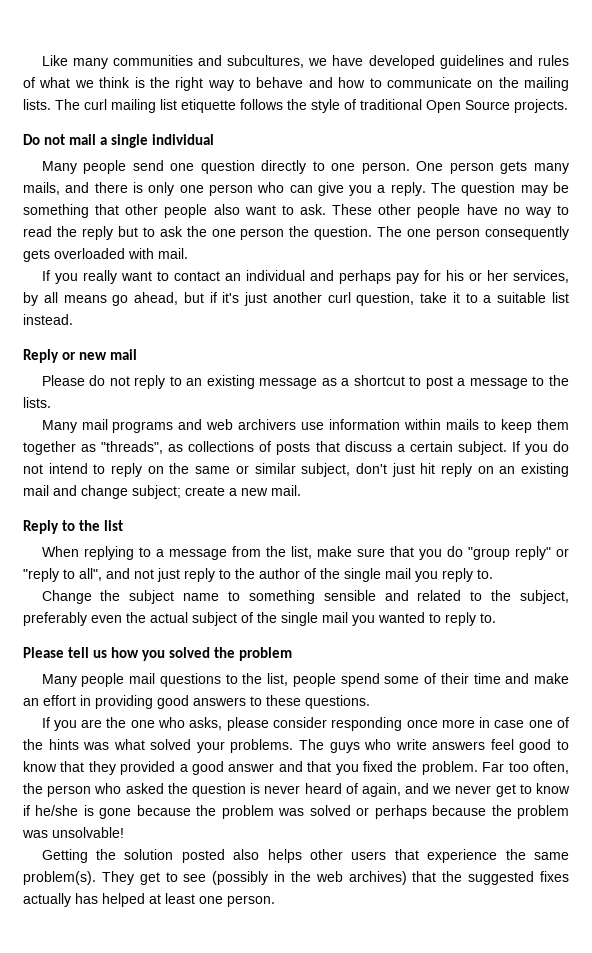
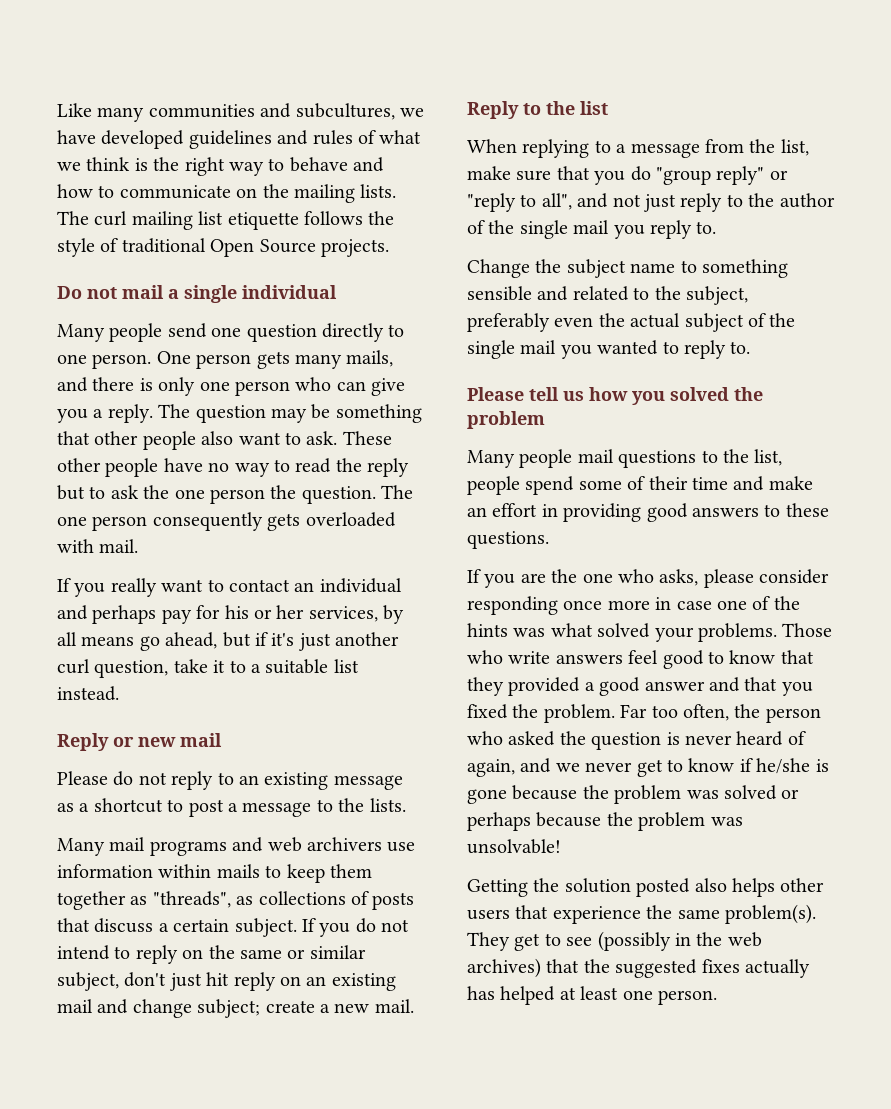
- The guys who write answers feel good to know that they provided a good answer and that you fixed the problem.
+ Those who write answers feel good to know that they provided a good answer and that you fixed the problem.

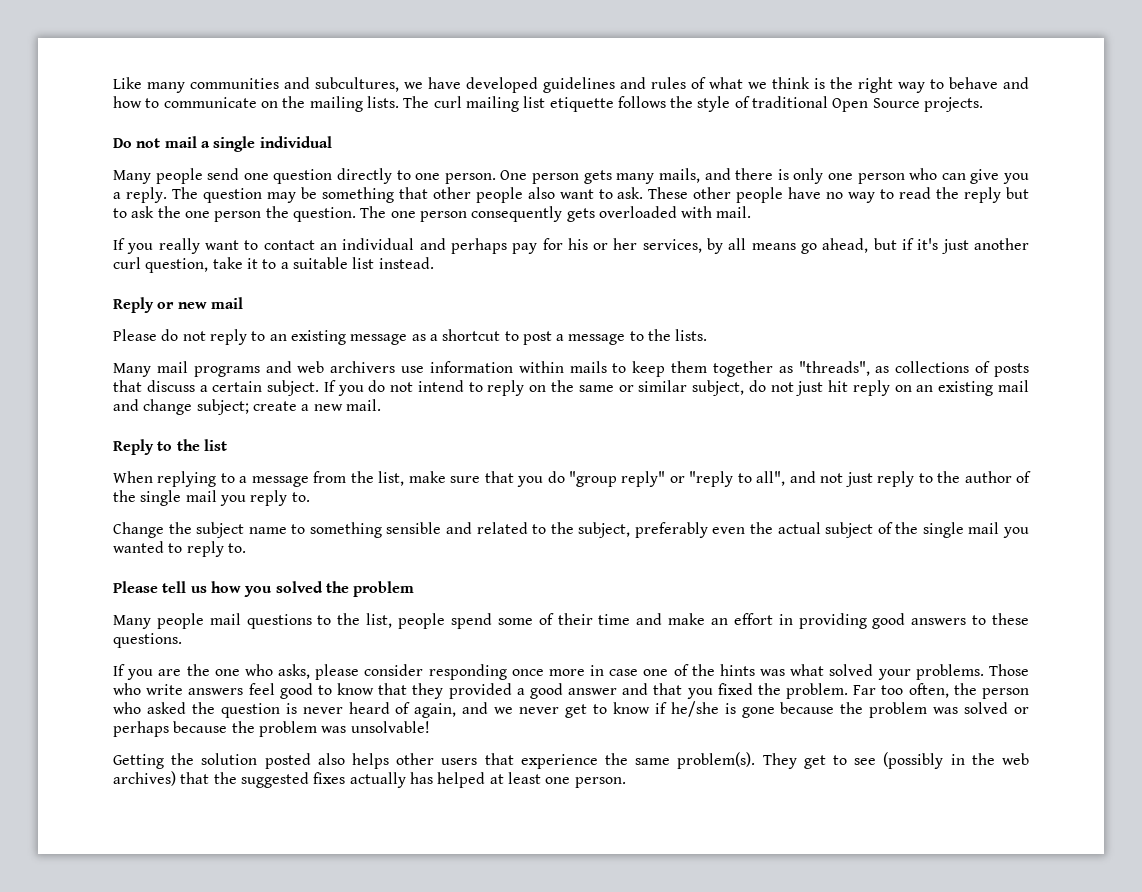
- If you do not intend to reply on the same or similar subject, don't just hit reply on an existing mail and change subject; create a new mail.
+ If you do not intend to reply on the same or similar subject, do not just hit reply on an existing mail and change subject; create a new mail.

